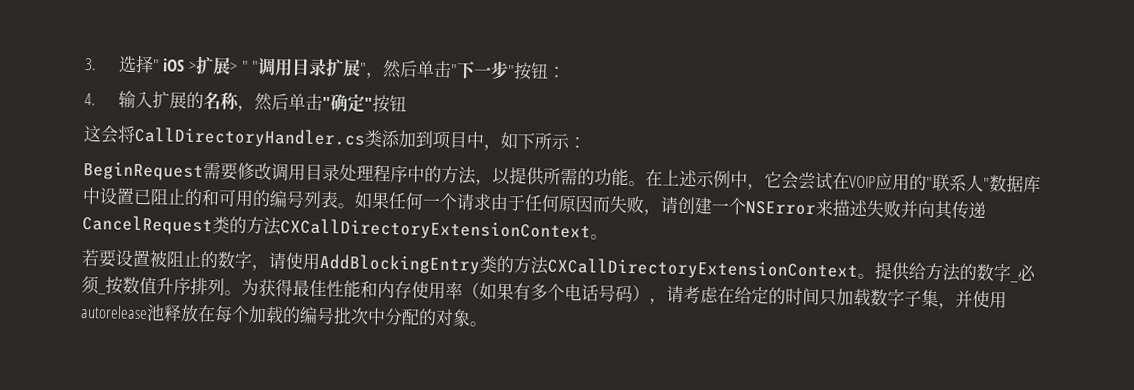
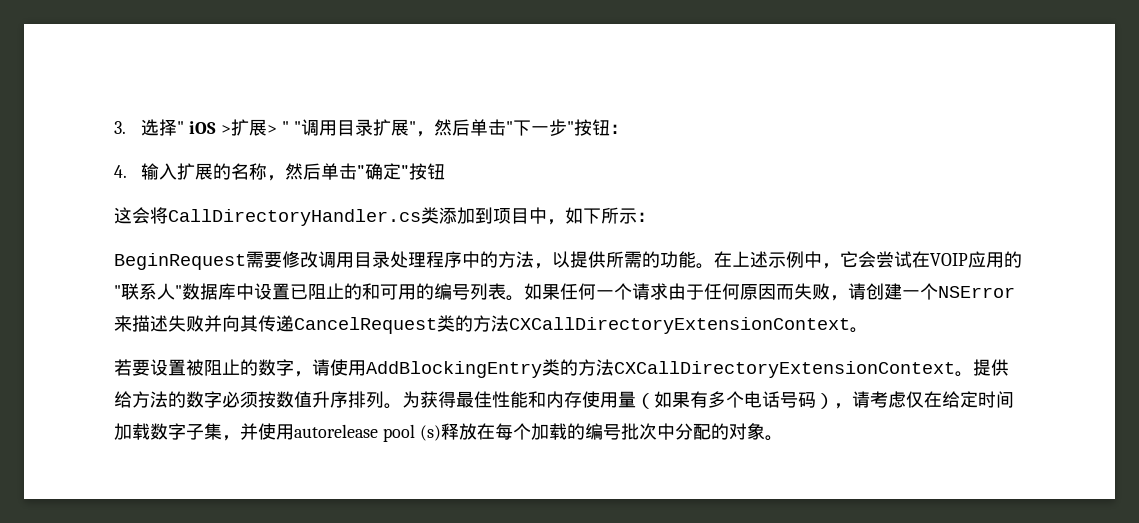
- 提供给方法的数字_必须_按数值升序排列。
+ 提供给方法的数字必须按数值升序排列。
- 为获得最佳性能和内存使用率（如果有多个电话号码），请考虑在给定的时间只加载数字子集，并使用autorelease池释放在每个加载的编号批次中分配的对象。
+ 为获得最佳性能和内存使用量（如果有多个电话号码），请考虑仅在给定时间加载数字子集，并使用autorelease pool (s)释放在每个加载的编号批次中分配的对象。

